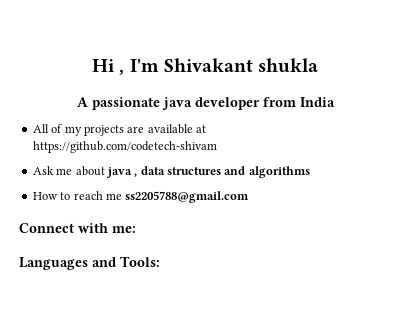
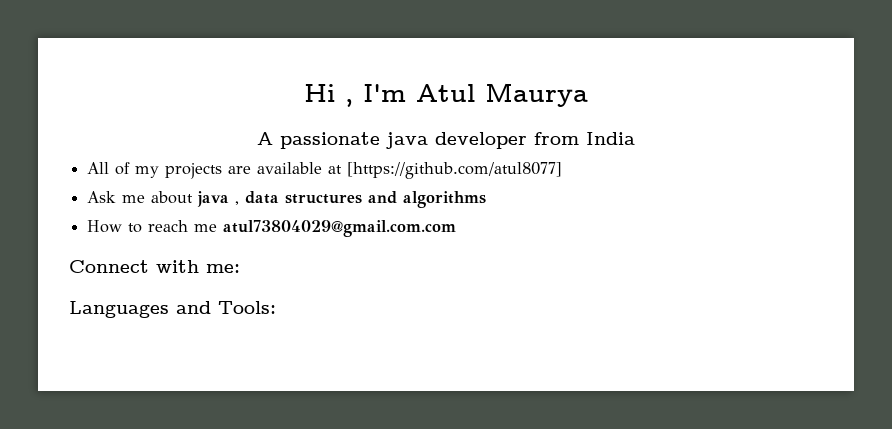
- Hi , I'm Shivakant shukla
+ Hi , I'm Atul Maurya
- All of my projects are available at https://github.com/codetech-shivam
+ All of my projects are available at [https://github.com/atul8077]
- How to reach me ss2205788@gmail.com
+ How to reach me atul73804029@gmail.com.com

